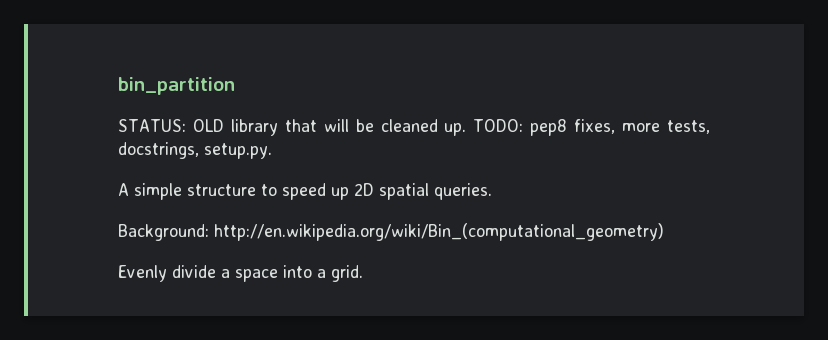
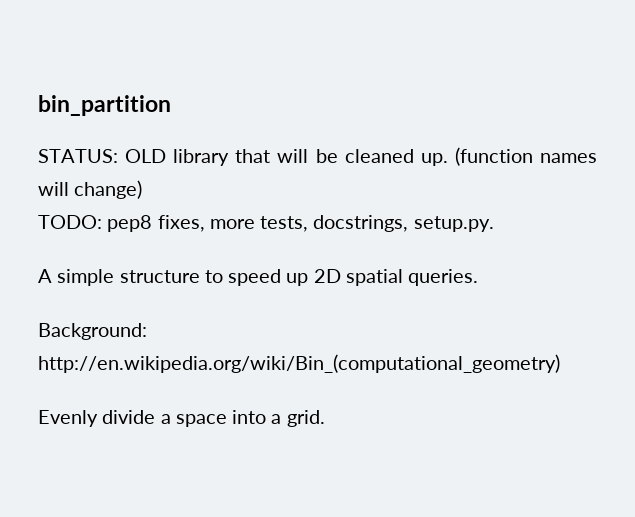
- STATUS: OLD library that will be cleaned up. TODO: pep8 fixes, more tests, docstrings, setup.py.
+ STATUS: OLD library that will be cleaned up. (function names will change)
+ TODO: pep8 fixes, more tests, docstrings, setup.py.

